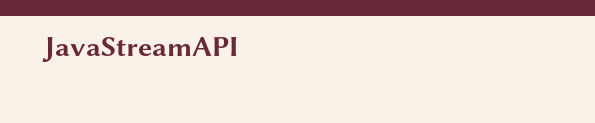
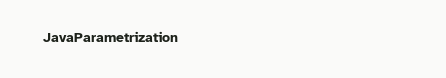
- JavaStreamAPI
+ JavaParametrization

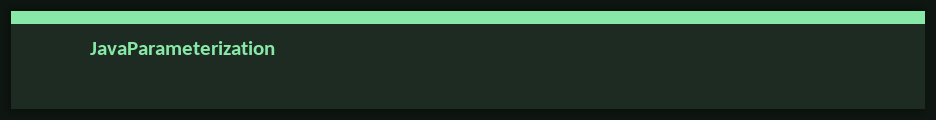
- JavaParametrization
+ JavaParameterization

